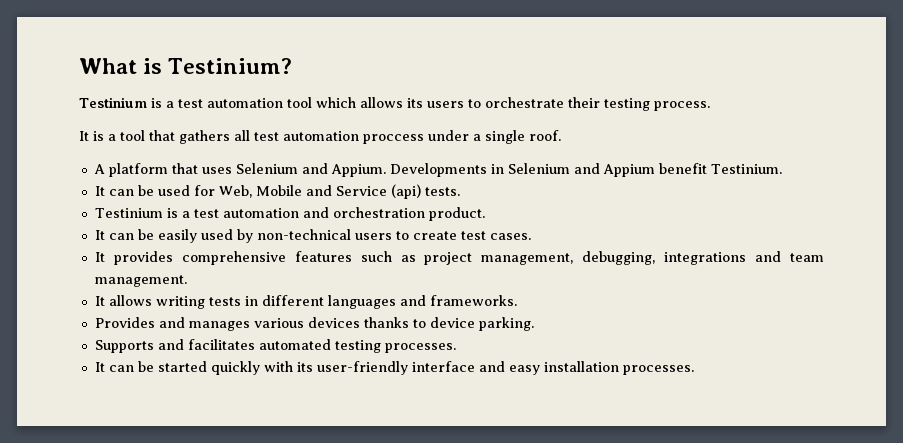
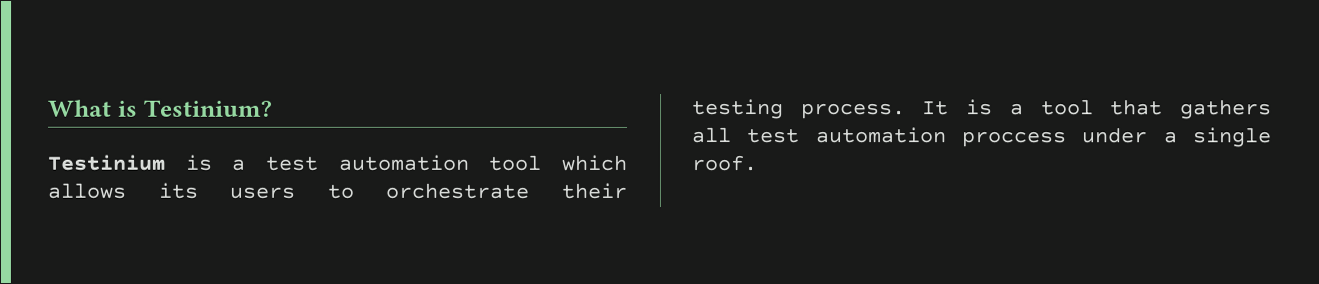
- Testinium is a test automation tool which allows its users to orchestrate their testing process.
- It is a tool that gathers all test automation proccess under a single roof.
+ Testinium is a test automation tool which allows its users to orchestrate their testing process. It is a tool that gathers all test automation proccess under a single roof.
- A platform that uses Selenium and Appium. Developments in Selenium and Appium benefit Testinium.
- It can be used for Web, Mobile and Service (api) tests.
- Testinium is a test automation and orchestration product.
- It can be easily used by non-technical users to create test cases.
- It provides comprehensive features such as project management, debugging, integrations and team management.
- It allows writing tests in different languages and frameworks.
- Provides and manages various devices thanks to device parking.
- Supports and facilitates automated testing processes.
- It can be started quickly with its user-friendly interface and easy installation processes.

